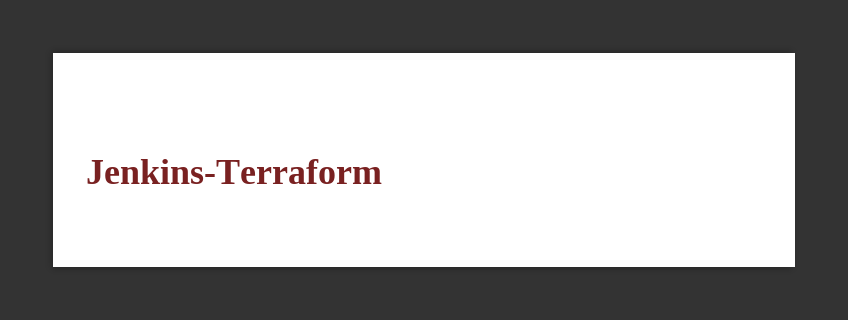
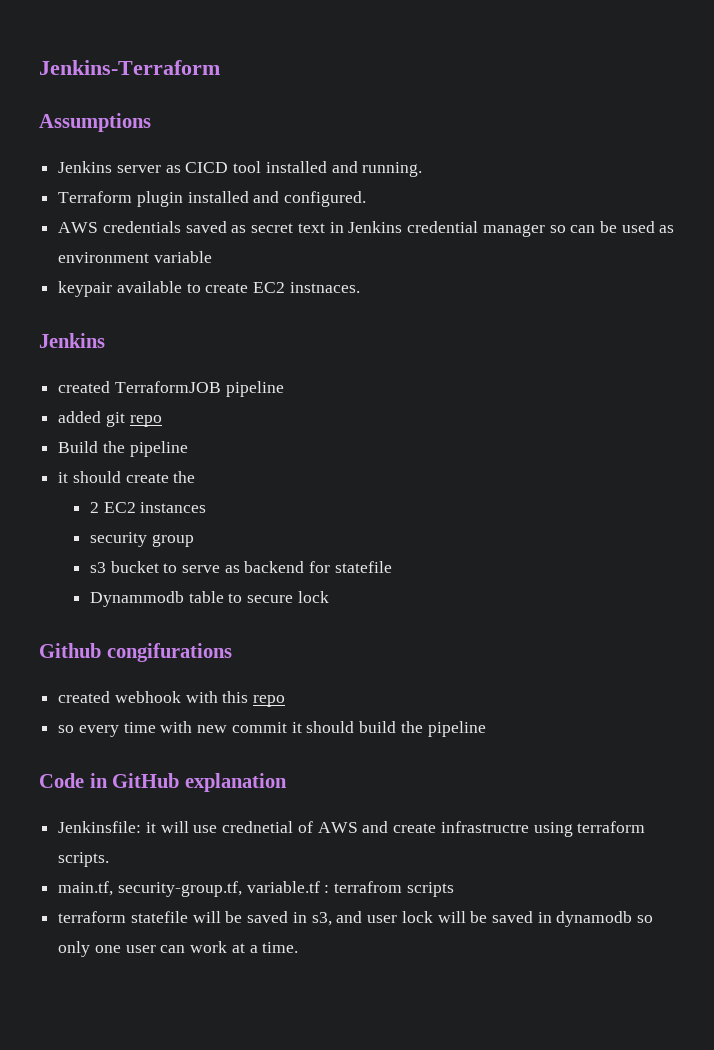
+ Assumptions
+ Jenkins server as CICD tool installed and running.
+ Terraform plugin installed and configured.
+ AWS credentials saved as secret text in Jenkins credential manager so can be used as environment variable
+ keypair available to create EC2 instnaces.
+ Jenkins
+ created TerraformJOB pipeline
+ added git repo
+ Build the pipeline
+ it should create the
+ 2 EC2 instances
+ security group
+ s3 bucket to serve as backend for statefile
+ Dynammodb table to secure lock
+ Github congifurations
+ created webhook with this repo
+ so every time with new commit it should build the pipeline
+ Code in GitHub explanation
+ Jenkinsfile: it will use crednetial of AWS and create infrastructre using terraform scripts.
+ main.tf, security-group.tf, variable.tf : terrafrom scripts
+ terraform statefile will be saved in s3, and user lock will be saved in dynamodb so only one user can work at a time.

